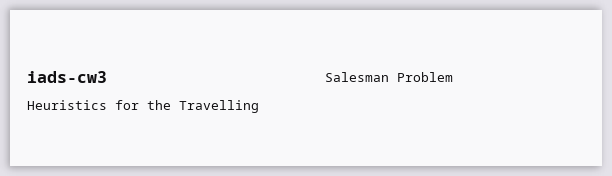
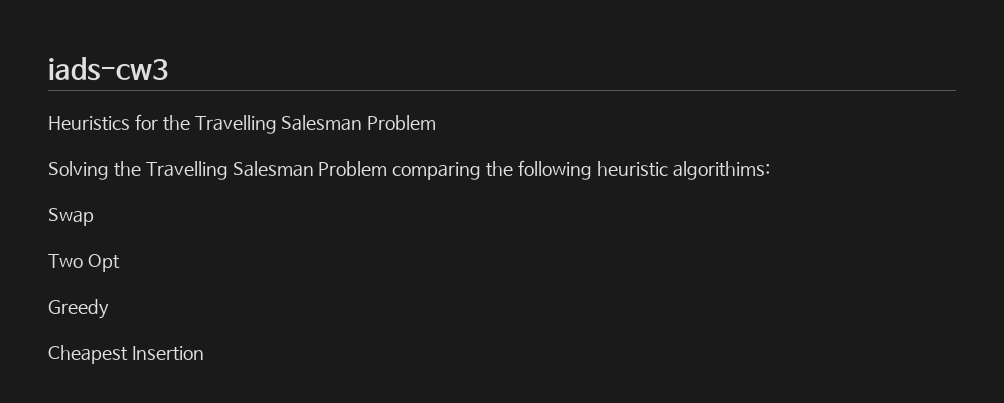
+ Solving the Travelling Salesman Problem comparing the following heuristic algorithims:
+ Swap
+ Two Opt
+ Greedy
+ Cheapest Insertion

